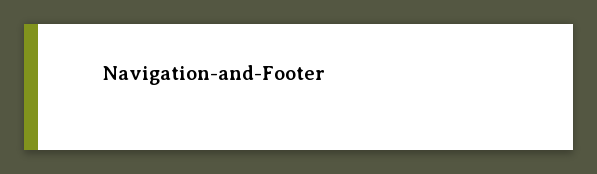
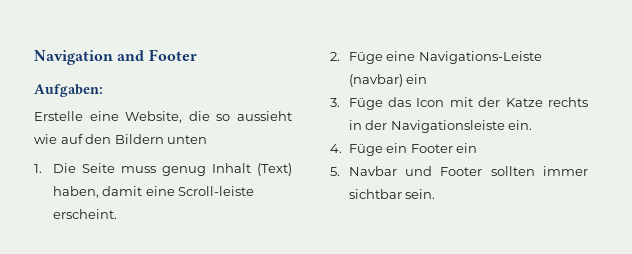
- Navigation-and-Footer
+ Navigation and Footer
+ Aufgaben:
+ Erstelle eine Website, die so aussieht wie auf den Bildern unten
+ 1. Die Seite muss genug Inhalt (Text) haben, damit eine Scroll-leiste erscheint.
+ 2. Füge eine Navigations-Leiste (navbar) ein
+ 3. Füge das Icon mit der Katze rechts in der Navigationsleiste ein.
+ 4. Füge ein Footer ein
+ 5. Navbar und Footer sollten immer sichtbar sein.

